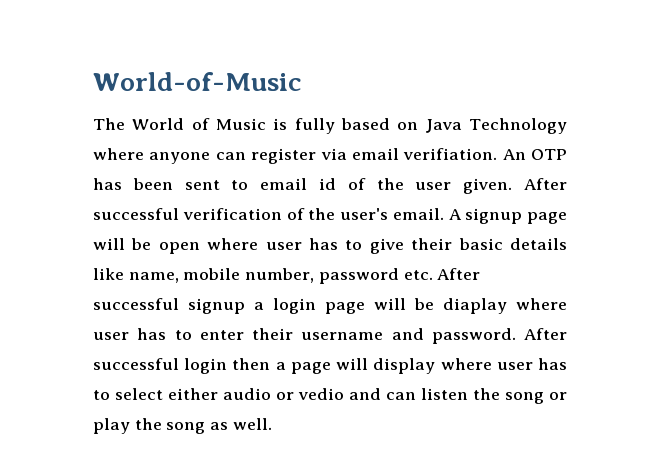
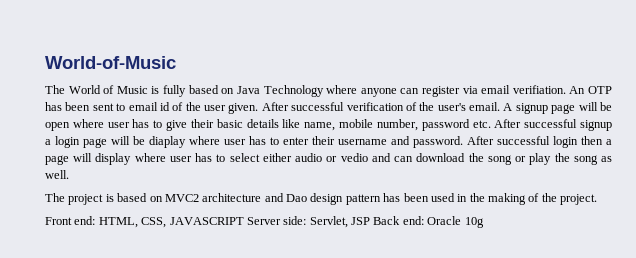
- After successful login then a page will display where user has to select either audio or vedio and can listen the song or play the song as well.
+ After successful login then a page will display where user has to select either audio or vedio and can download the song or play the song as well.
+ The project is based on MVC2 architecture and Dao design pattern has been used in the making of the project.
+ Front end: HTML, CSS, JAVASCRIPT Server side: Servlet, JSP Back end: Oracle 10g

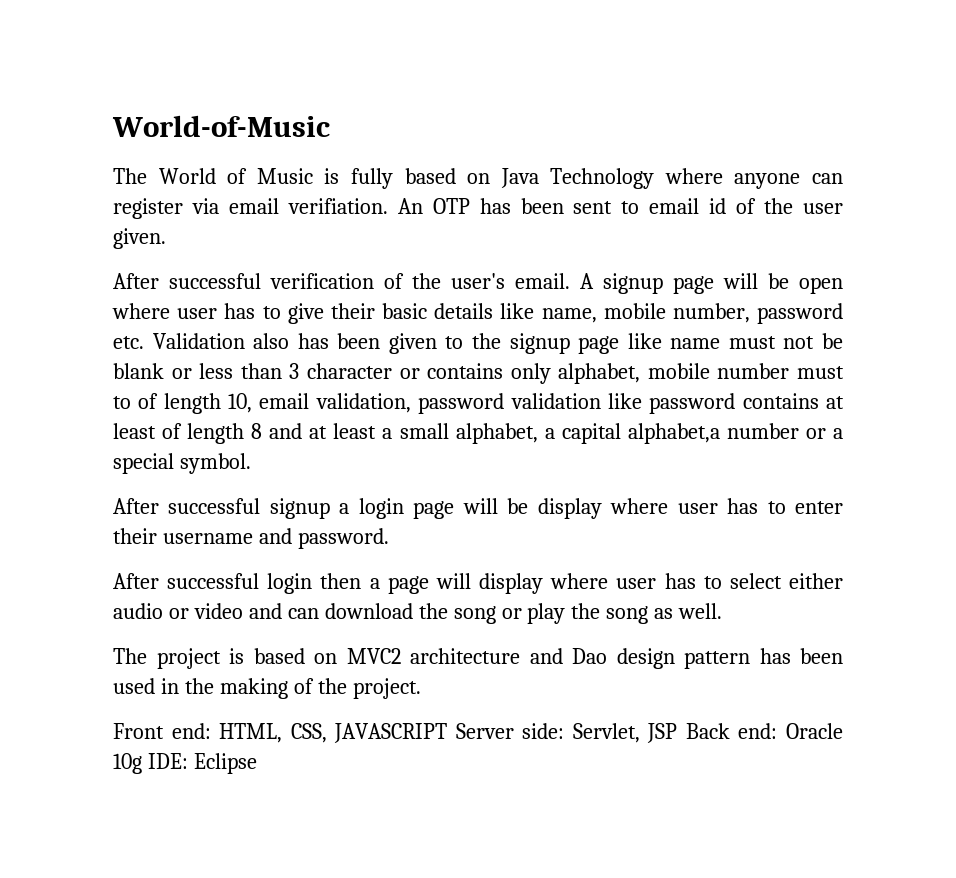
- An OTP has been sent to email id of the user given. After successful verification of the user's email.
+ An OTP has been sent to email id of the user given.
+ After successful verification of the user's email.
- A signup page will be open where user has to give their basic details like name, mobile number, password etc. After successful signup a login page will be diaplay where user has to enter their username and password. After successful login then a page will display where user has to select either audio or vedio and can download the song or play the song as well.
+ A signup page will be open where user has to give their basic details like name, mobile number, password etc. Validation also has been given to the signup page like name must not be blank or less than 3 character or contains only alphabet, mobile number must to of length 10, email validation, password validation like password contains at least of length 8 and at least a small alphabet, a capital alphabet,a number or a special symbol.
+ After successful signup a login page will be display where user has to enter their username and password.
+ After successful login then a page will display where user has to select either audio or video and can download the song or play the song as well.
- Front end: HTML, CSS, JAVASCRIPT Server side: Servlet, JSP Back end: Oracle 10g
+ Front end: HTML, CSS, JAVASCRIPT Server side: Servlet, JSP Back end: Oracle 10g IDE: Eclipse

